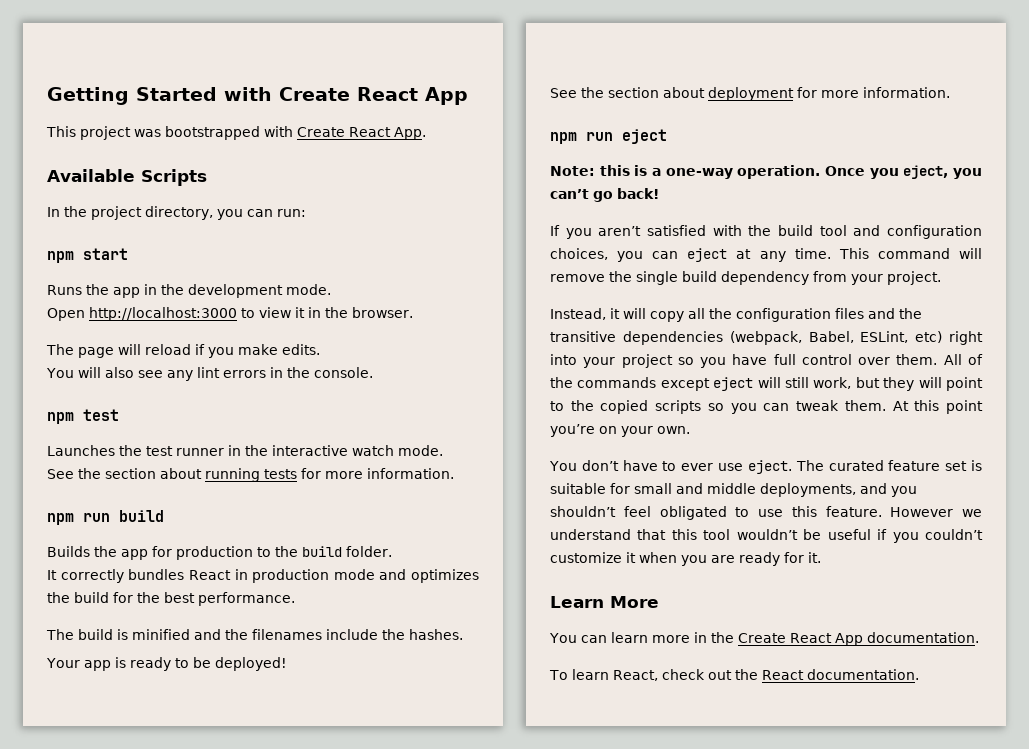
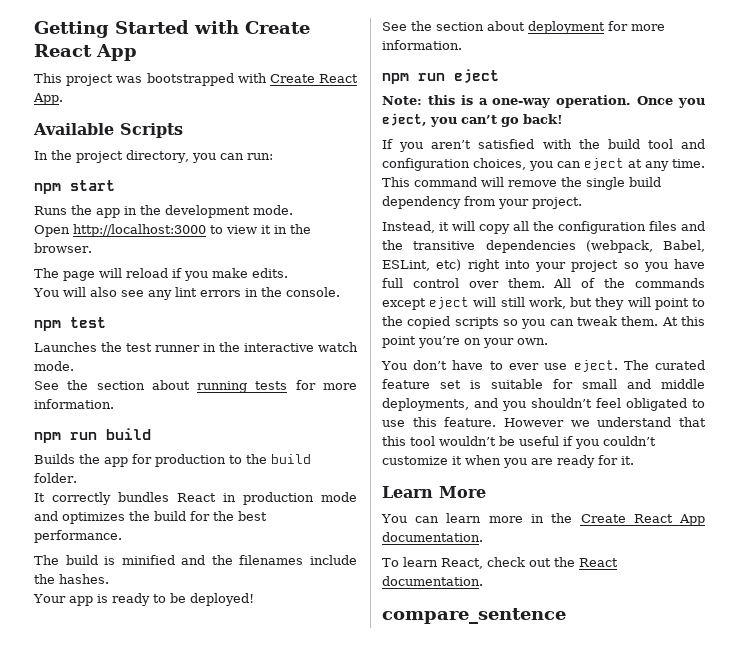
+ compare_sentence

